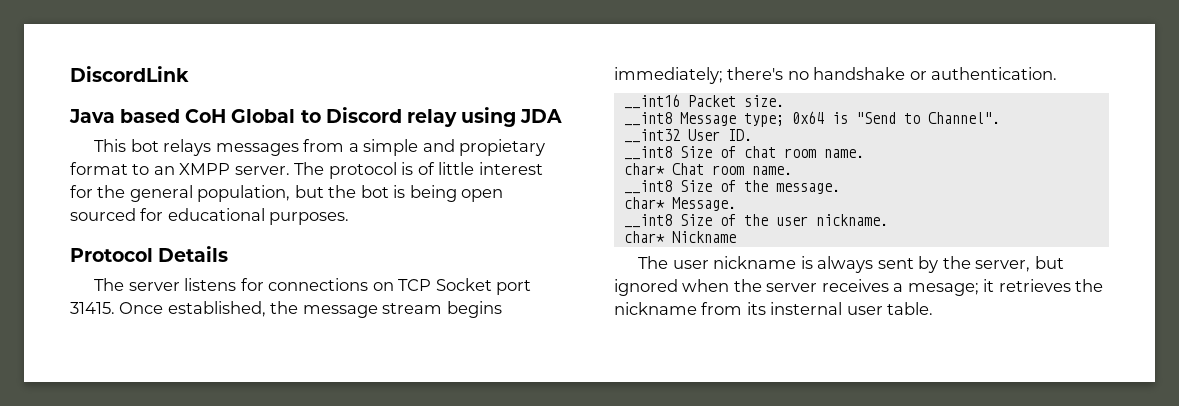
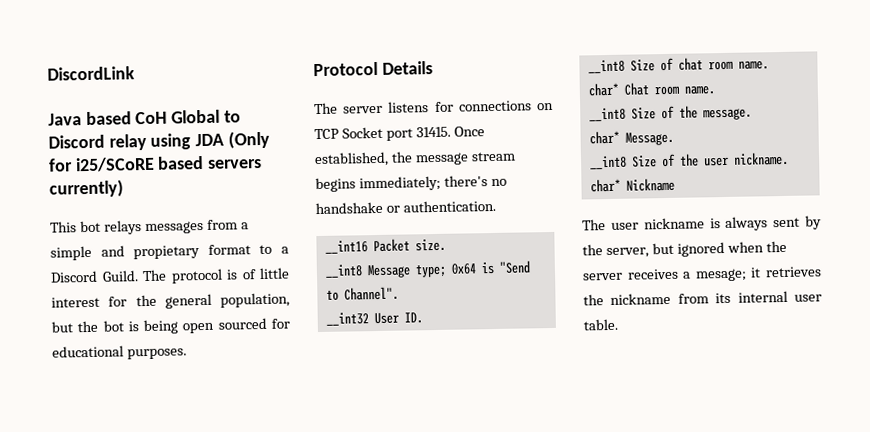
- Java based CoH Global to Discord relay using JDA
+ Java based CoH Global to Discord relay using JDA (Only for i25/SCoRE based servers currently)
- This bot relays messages from a simple and propietary format to an XMPP server.
+ This bot relays messages from a simple and propietary format to a Discord Guild.
- The user nickname is always sent by the server, but ignored when the server receives a mesage; it retrieves the nickname from its insternal user table.
+ The user nickname is always sent by the server, but ignored when the server receives a mesage; it retrieves the nickname from its internal user table.

